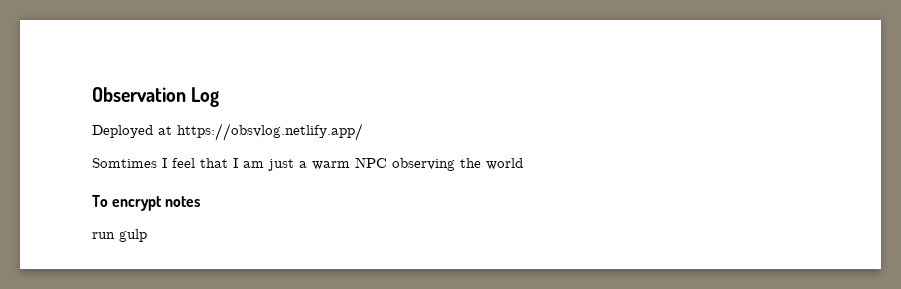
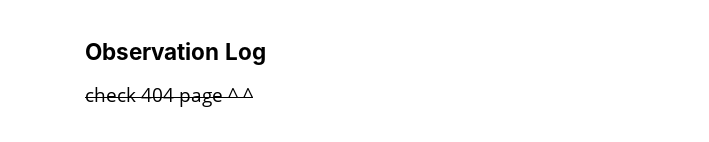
- Deployed at https://obsvlog.netlify.app/
- Somtimes I feel that I am just a warm NPC observing the world
- To encrypt notes
- run gulp
+ check 404 page ^ ^

